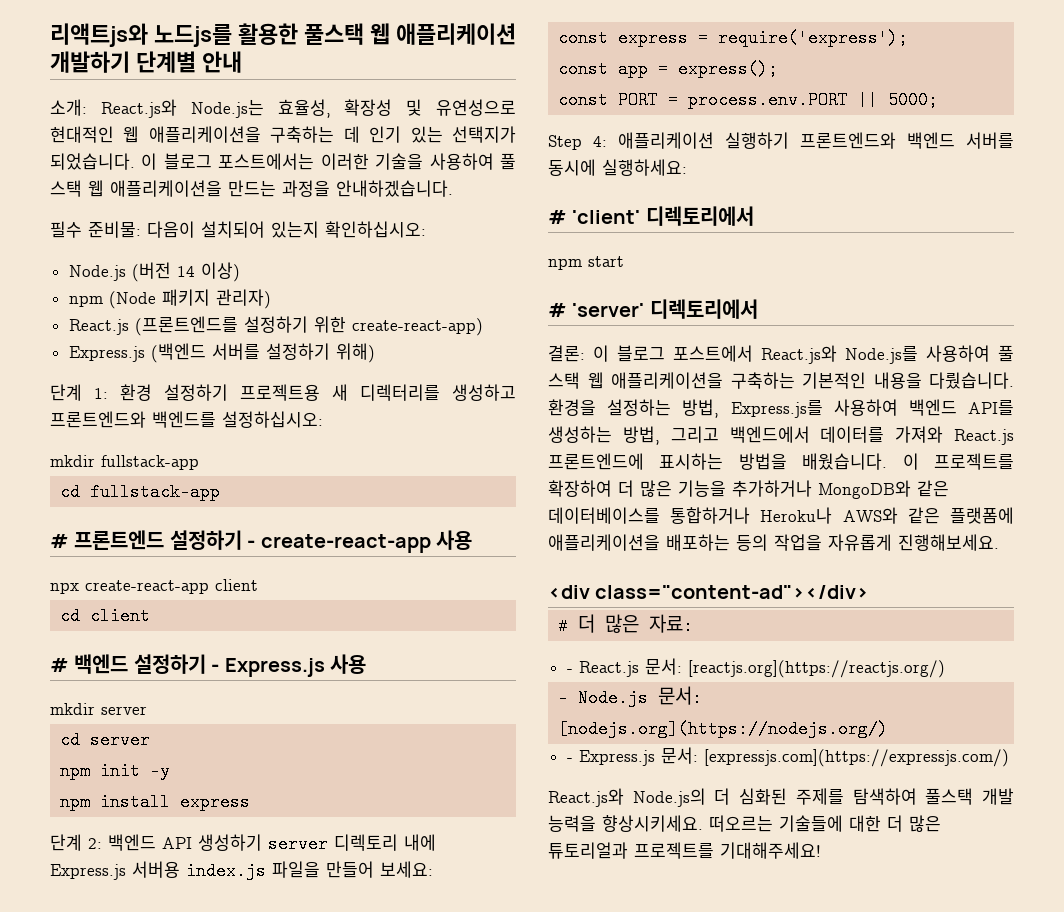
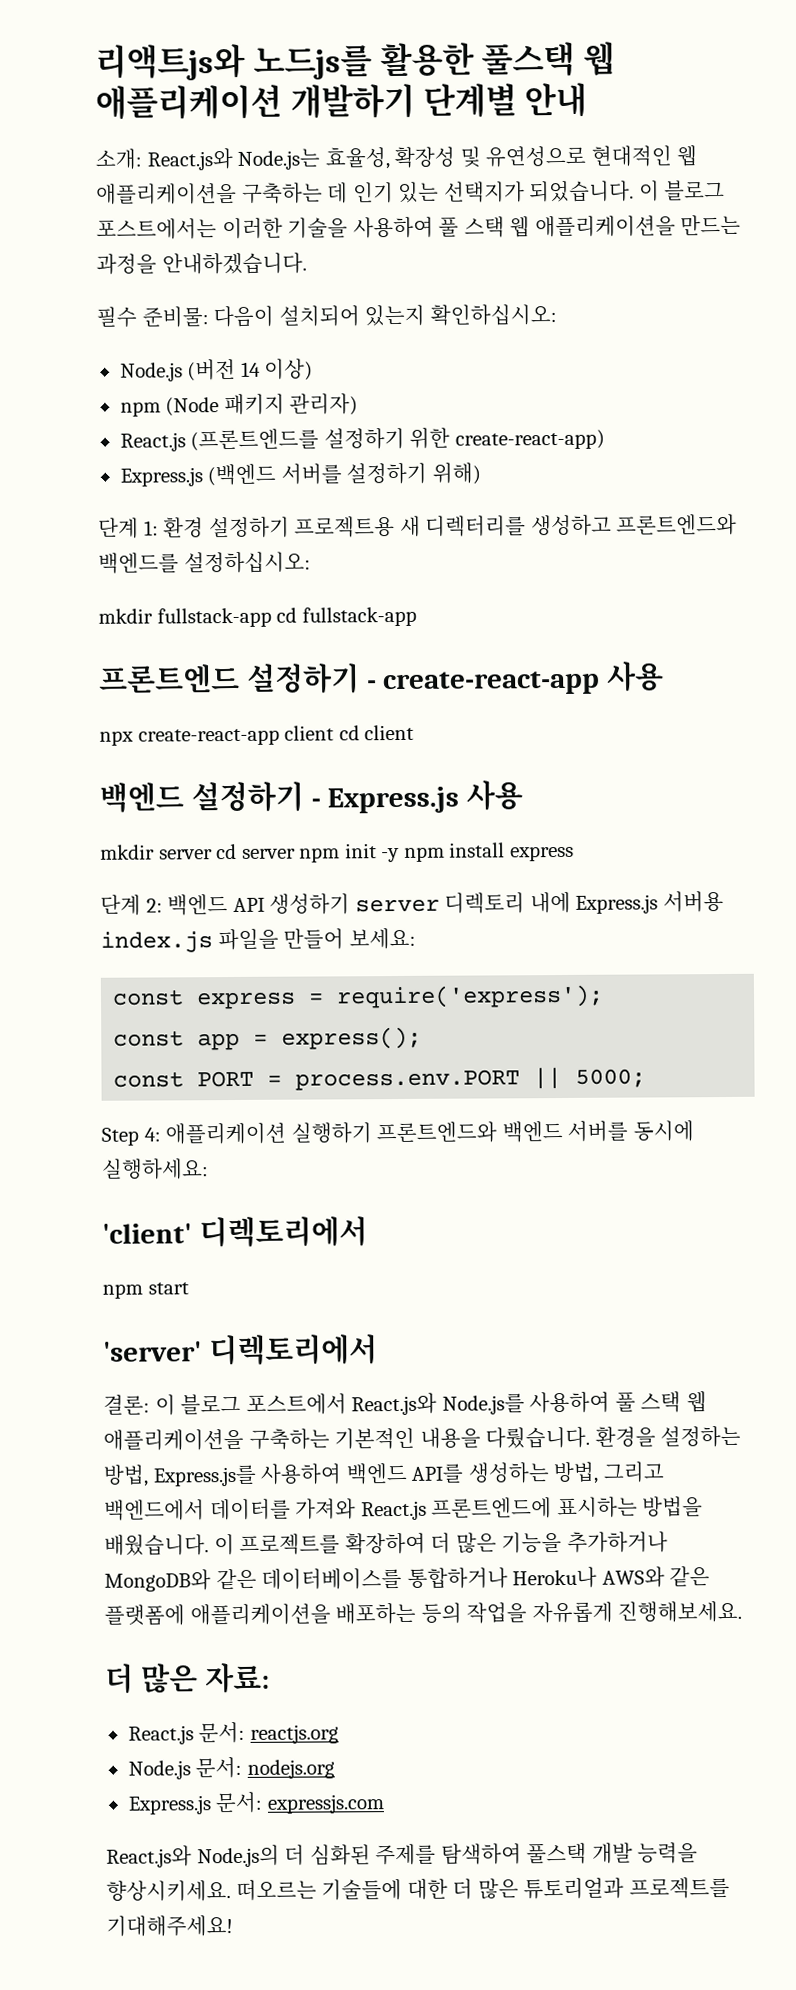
- mkdir fullstack-app
- cd fullstack-app
+ mkdir fullstack-app cd fullstack-app
- # 프론트엔드 설정하기 - create-react-app 사용
+ 프론트엔드 설정하기 - create-react-app 사용
- npx create-react-app client
- cd client
+ npx create-react-app client cd client
- # 백엔드 설정하기 - Express.js 사용
+ 백엔드 설정하기 - Express.js 사용
- mkdir server
- cd server
- npm init -y
- npm install express
+ mkdir server cd server npm init -y npm install express
- # 'client' 디렉토리에서
+ 'client' 디렉토리에서
- # 'server' 디렉토리에서
+ 'server' 디렉토리에서
- <div class="content-ad"></div>
- # 더 많은 자료:
+ 더 많은 자료:
- - React.js 문서: [reactjs.org](https://reactjs.org/)
- - Node.js 문서: [nodejs.org](https://nodejs.org/)
- - Express.js 문서: [expressjs.com](https://expressjs.com/)
+ React.js 문서: reactjs.org
+ Node.js 문서: nodejs.org
+ Express.js 문서: expressjs.com

